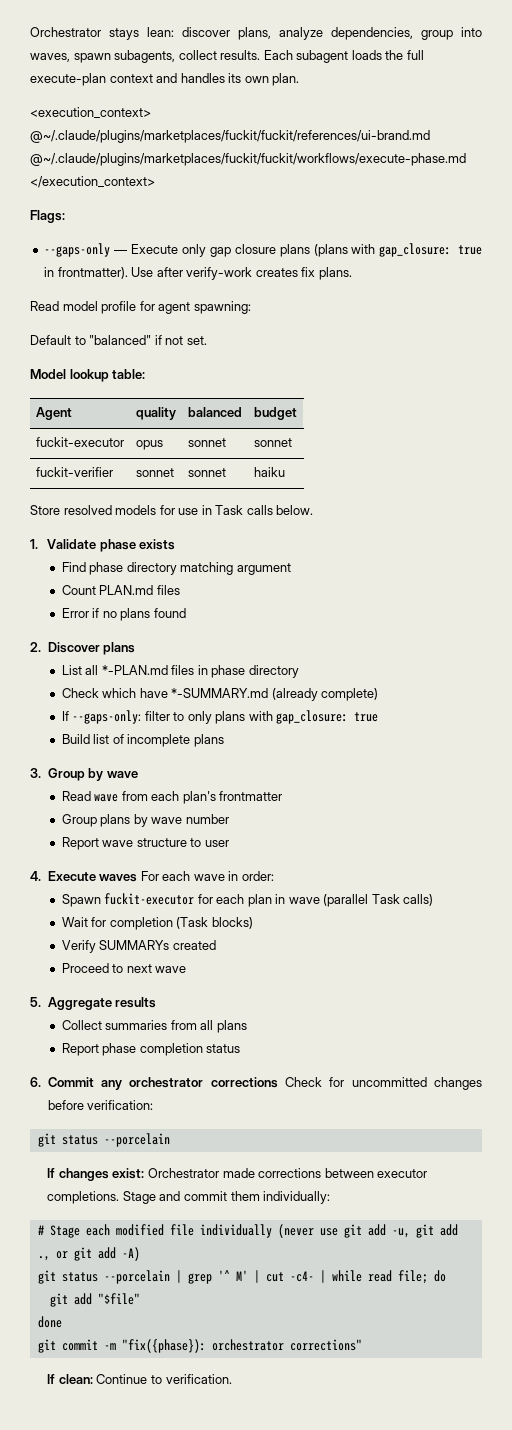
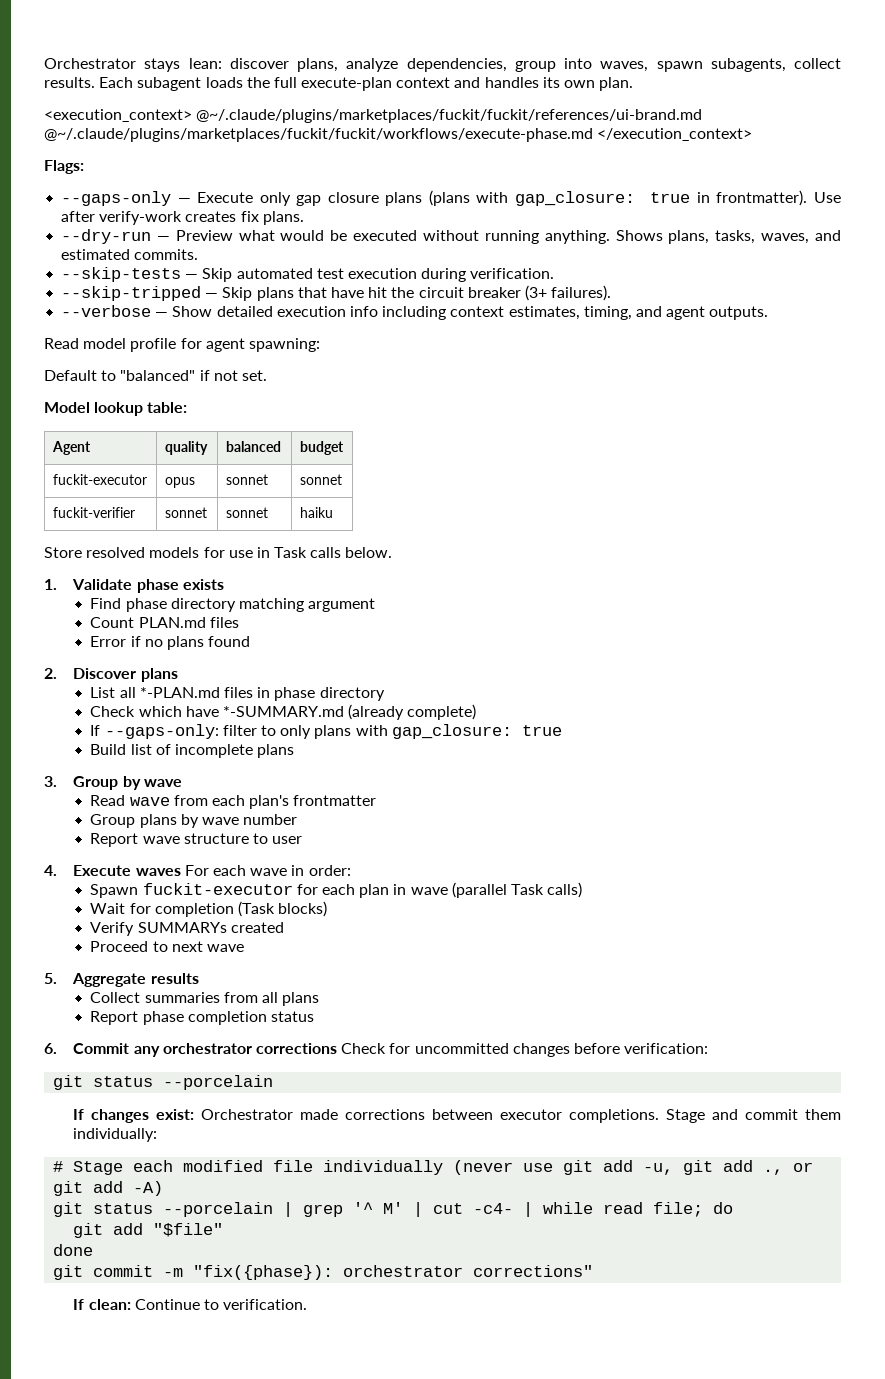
+ --dry-run — Preview what would be executed without running anything. Shows plans, tasks, waves, and estimated commits.
+ --skip-tests — Skip automated test execution during verification.
+ --skip-tripped — Skip plans that have hit the circuit breaker (3+ failures).
+ --verbose — Show detailed execution info including context estimates, timing, and agent outputs.

